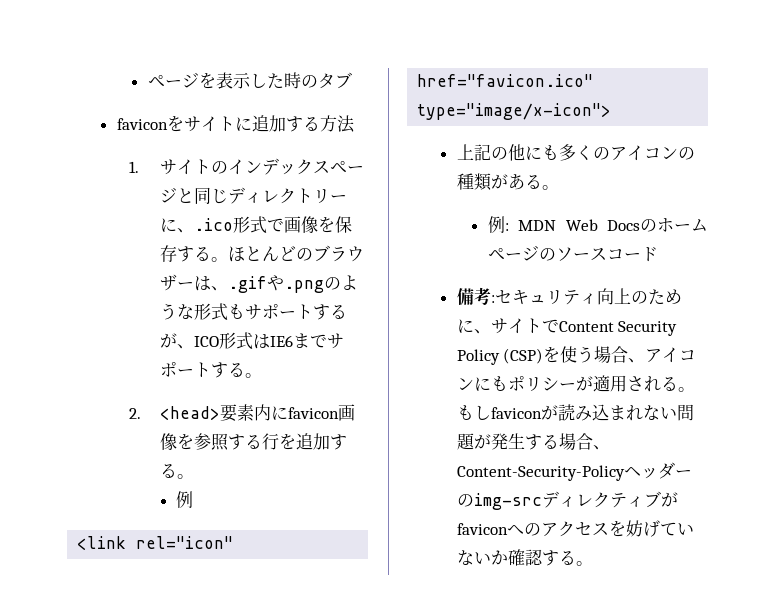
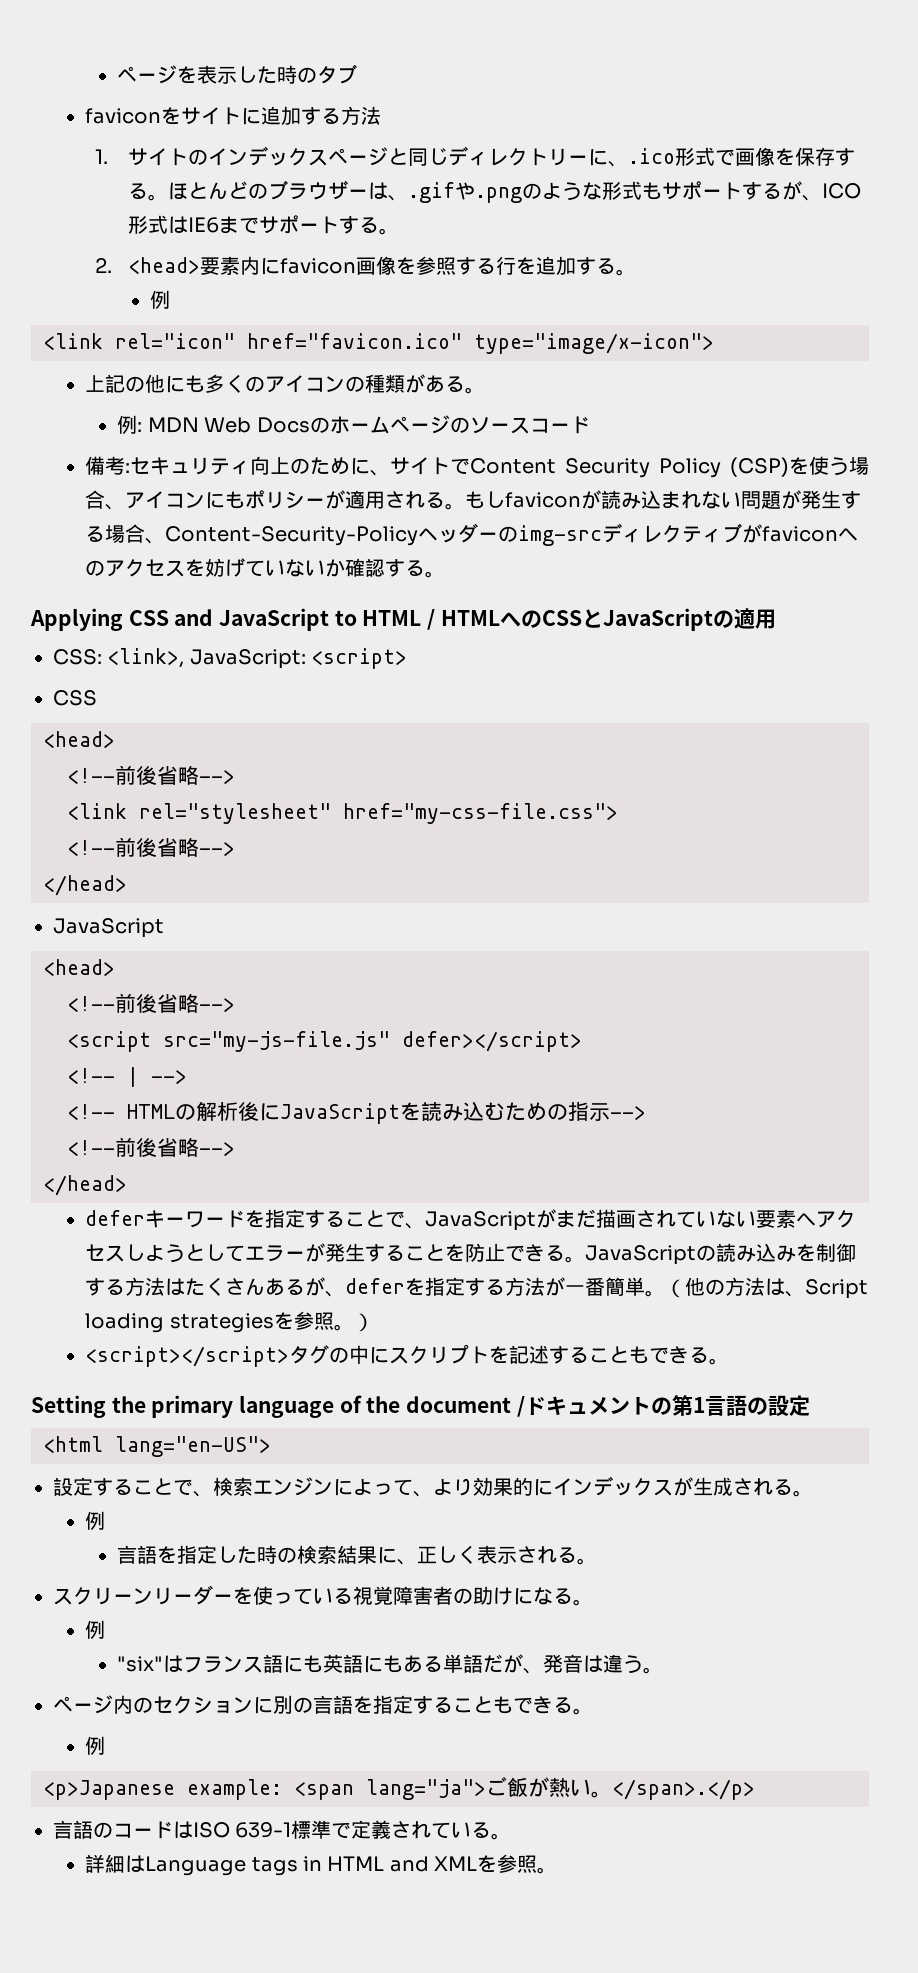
+ Applying CSS and JavaScript to HTML / HTMLへのCSSとJavaScriptの適用
+ CSS: <link>, JavaScript: <script>
+ CSS
+ <head>
+ <!--前後省略-->
+ <link rel="stylesheet" href="my-css-file.css">
+ <!--前後省略-->
+ </head>
+ JavaScript
+ <head>
+ <!--前後省略-->
+ <script src="my-js-file.js" defer></script>
+ <!-- | -->
+ <!-- HTMLの解析後にJavaScriptを読み込むための指示-->
+ <!--前後省略-->
+ </head>
+ deferキーワードを指定することで、JavaScriptがまだ描画されていない要素へアクセスしようとしてエラーが発生することを防止できる。JavaScriptの読み込みを制御する方法はたくさんあるが、deferを指定する方法が一番簡単。（他の方法は、Script loading strategiesを参照。）
+ <script></script>タグの中にスクリプトを記述することもできる。
+ Setting the primary language of the document /ドキュメントの第1言語の設定
+ <html lang="en-US">
+ 設定することで、検索エンジンによって、より効果的にインデックスが生成される。
+ 例
+ 言語を指定した時の検索結果に、正しく表示される。
+ スクリーンリーダーを使っている視覚障害者の助けになる。
+ 例
+ "six"はフランス語にも英語にもある単語だが、発音は違う。
+ ページ内のセクションに別の言語を指定することもできる。
+ 例
+ <p>Japanese example: <span lang="ja">ご飯が熱い。</span>.</p>
+ 言語のコードはISO 639-1標準で定義されている。
+ 詳細はLanguage tags in HTML and XMLを参照。

